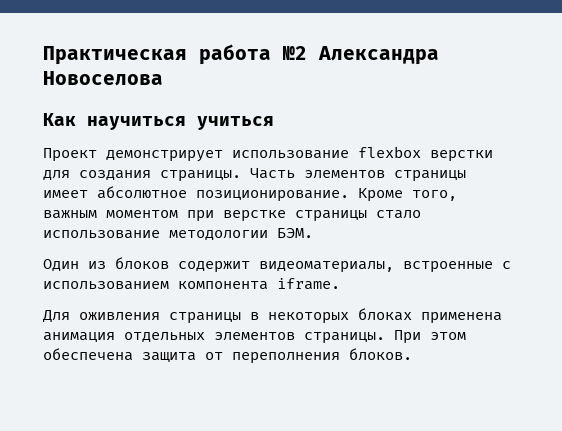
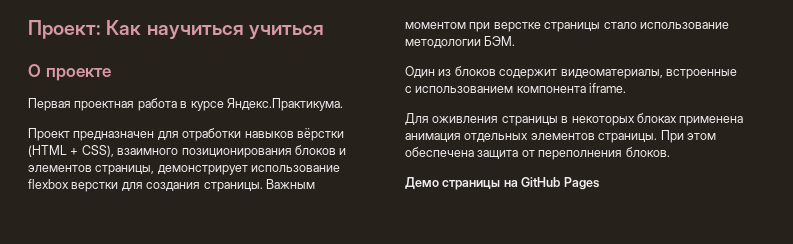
- Практическая работа №2 Александра Новоселова
- Как научиться учиться
- Проект демонстрирует использование flexbox верстки для создания страницы.
+ Проект: Как научиться учиться
+ О проекте
+ Первая проектная работа в курсе Яндекс.Практикума.
+ Проект предназначен для отработки навыков вёрстки (HTML + CSS), взаимного позиционирования блоков и элементов страницы, демонстрирует использование flexbox верстки для создания страницы.
- Часть элементов страницы имеет абсолютное позиционирование. Кроме того, важным моментом при верстке страницы стало использование методологии БЭМ.
+ Важным моментом при верстке страницы стало использование методологии БЭМ.
+ Демо страницы на GitHub Pages

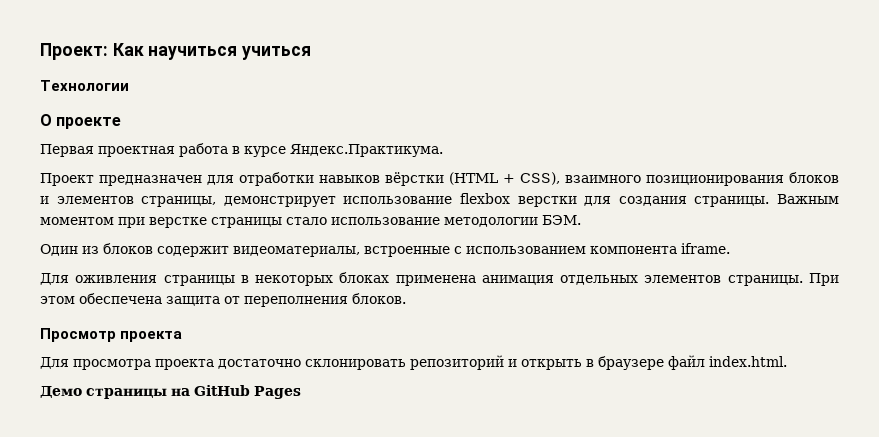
+ Технологии
+ Просмотр проекта
+ Для просмотра проекта достаточно склонировать репозиторий и открыть в браузере файл index.html.

